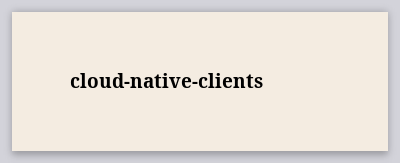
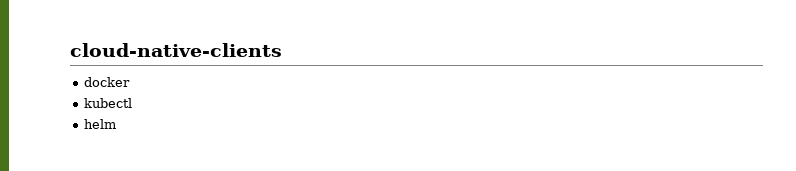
+ docker
+ kubectl
+ helm

